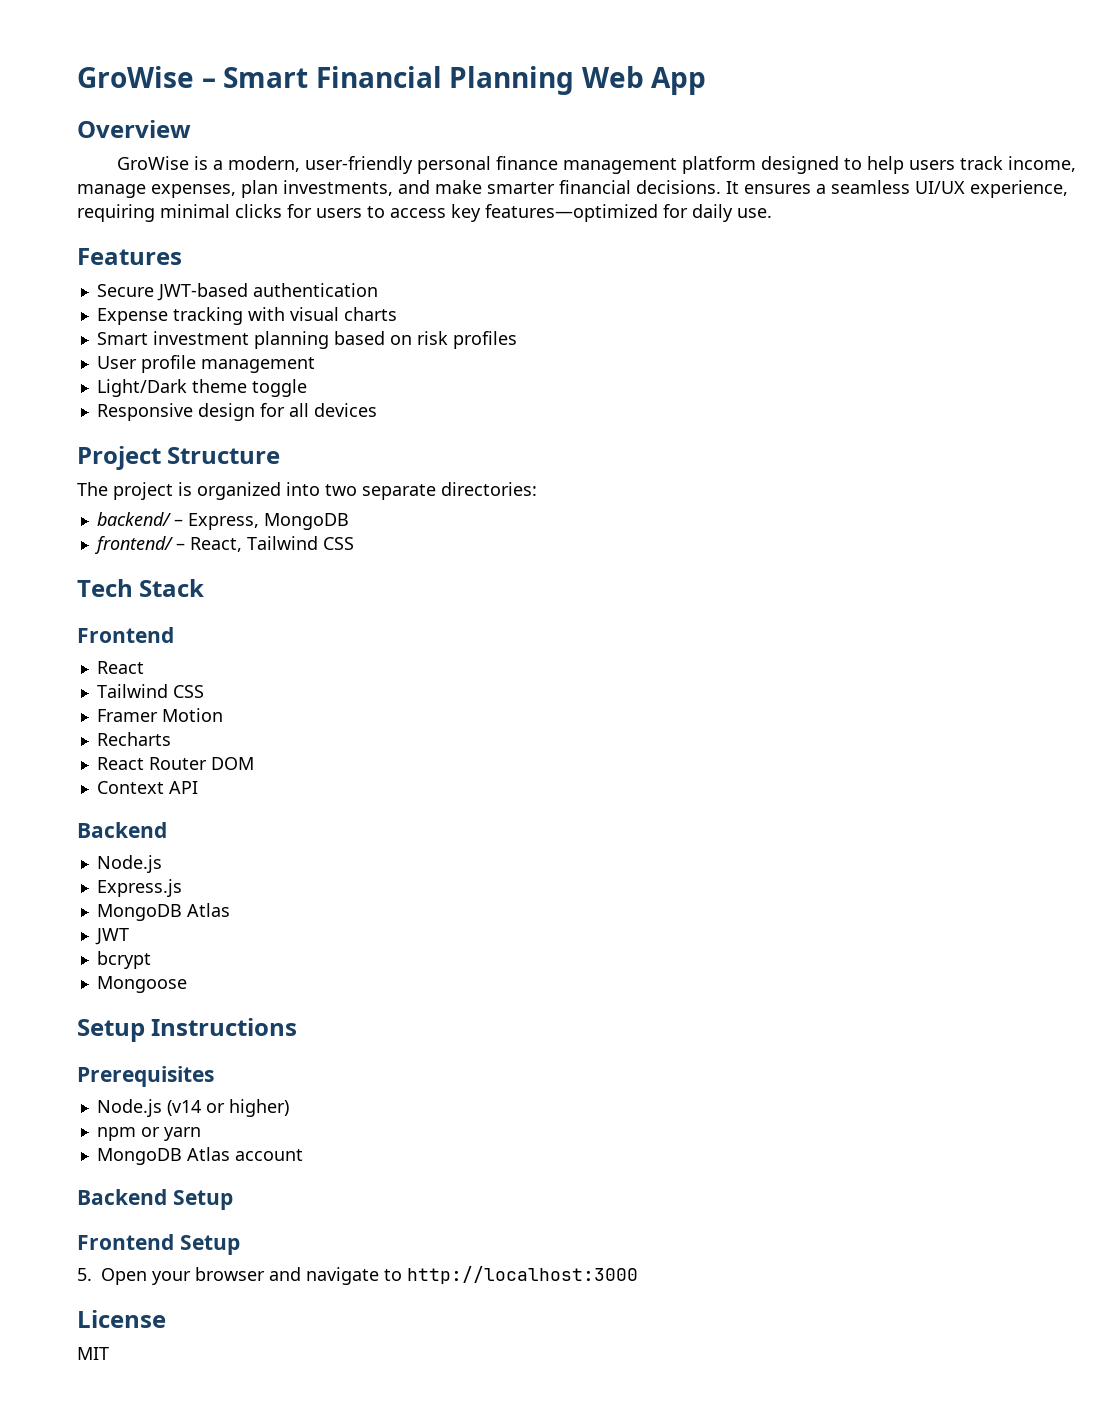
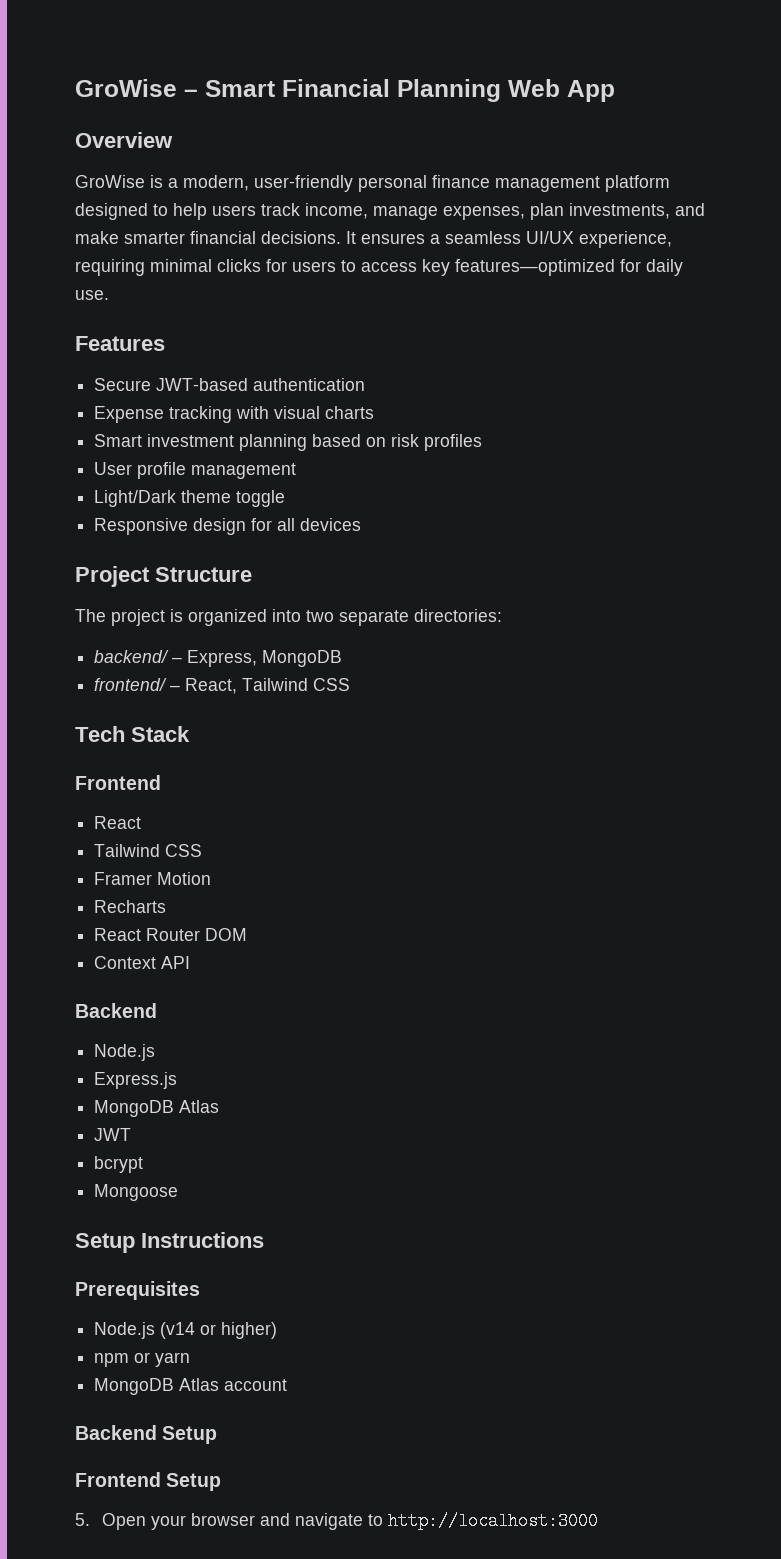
- License
- MIT

